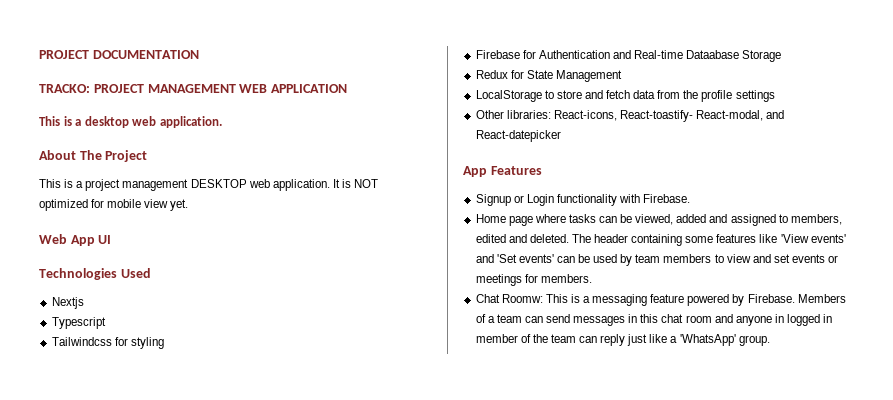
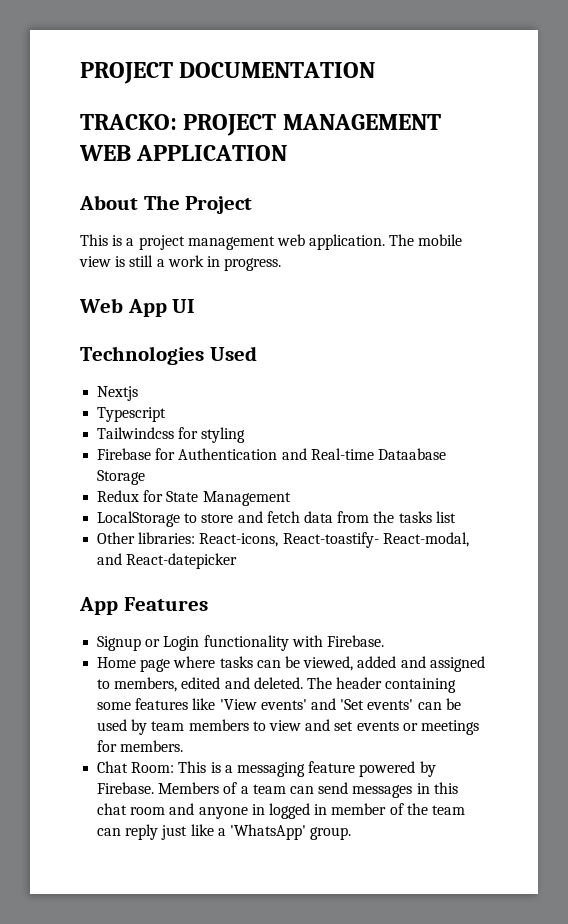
- This is a desktop web application.
- This is a project management DESKTOP web application. It is NOT optimized for mobile view yet.
+ This is a project management web application. The mobile view is still a work in progress.
- LocalStorage to store and fetch data from the profile settings
+ LocalStorage to store and fetch data from the tasks list
- Chat Roomw: This is a messaging feature powered by Firebase.
+ Chat Room: This is a messaging feature powered by Firebase.

